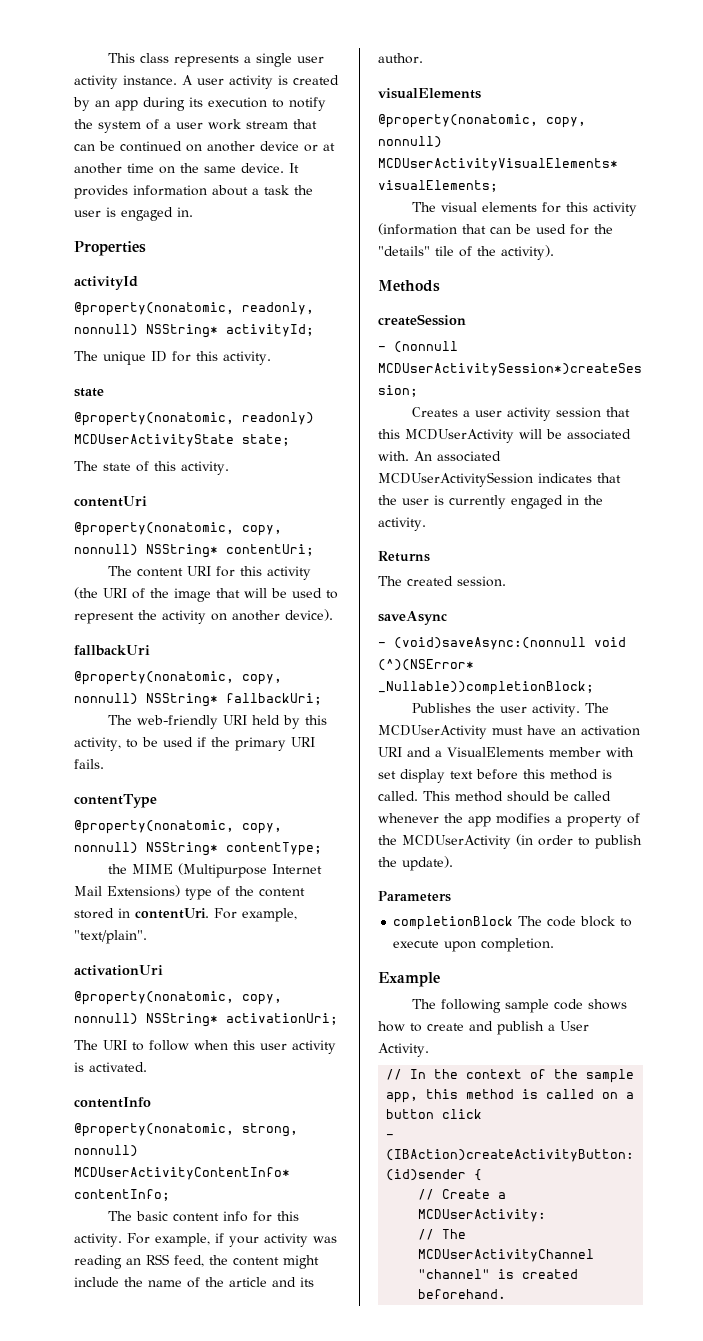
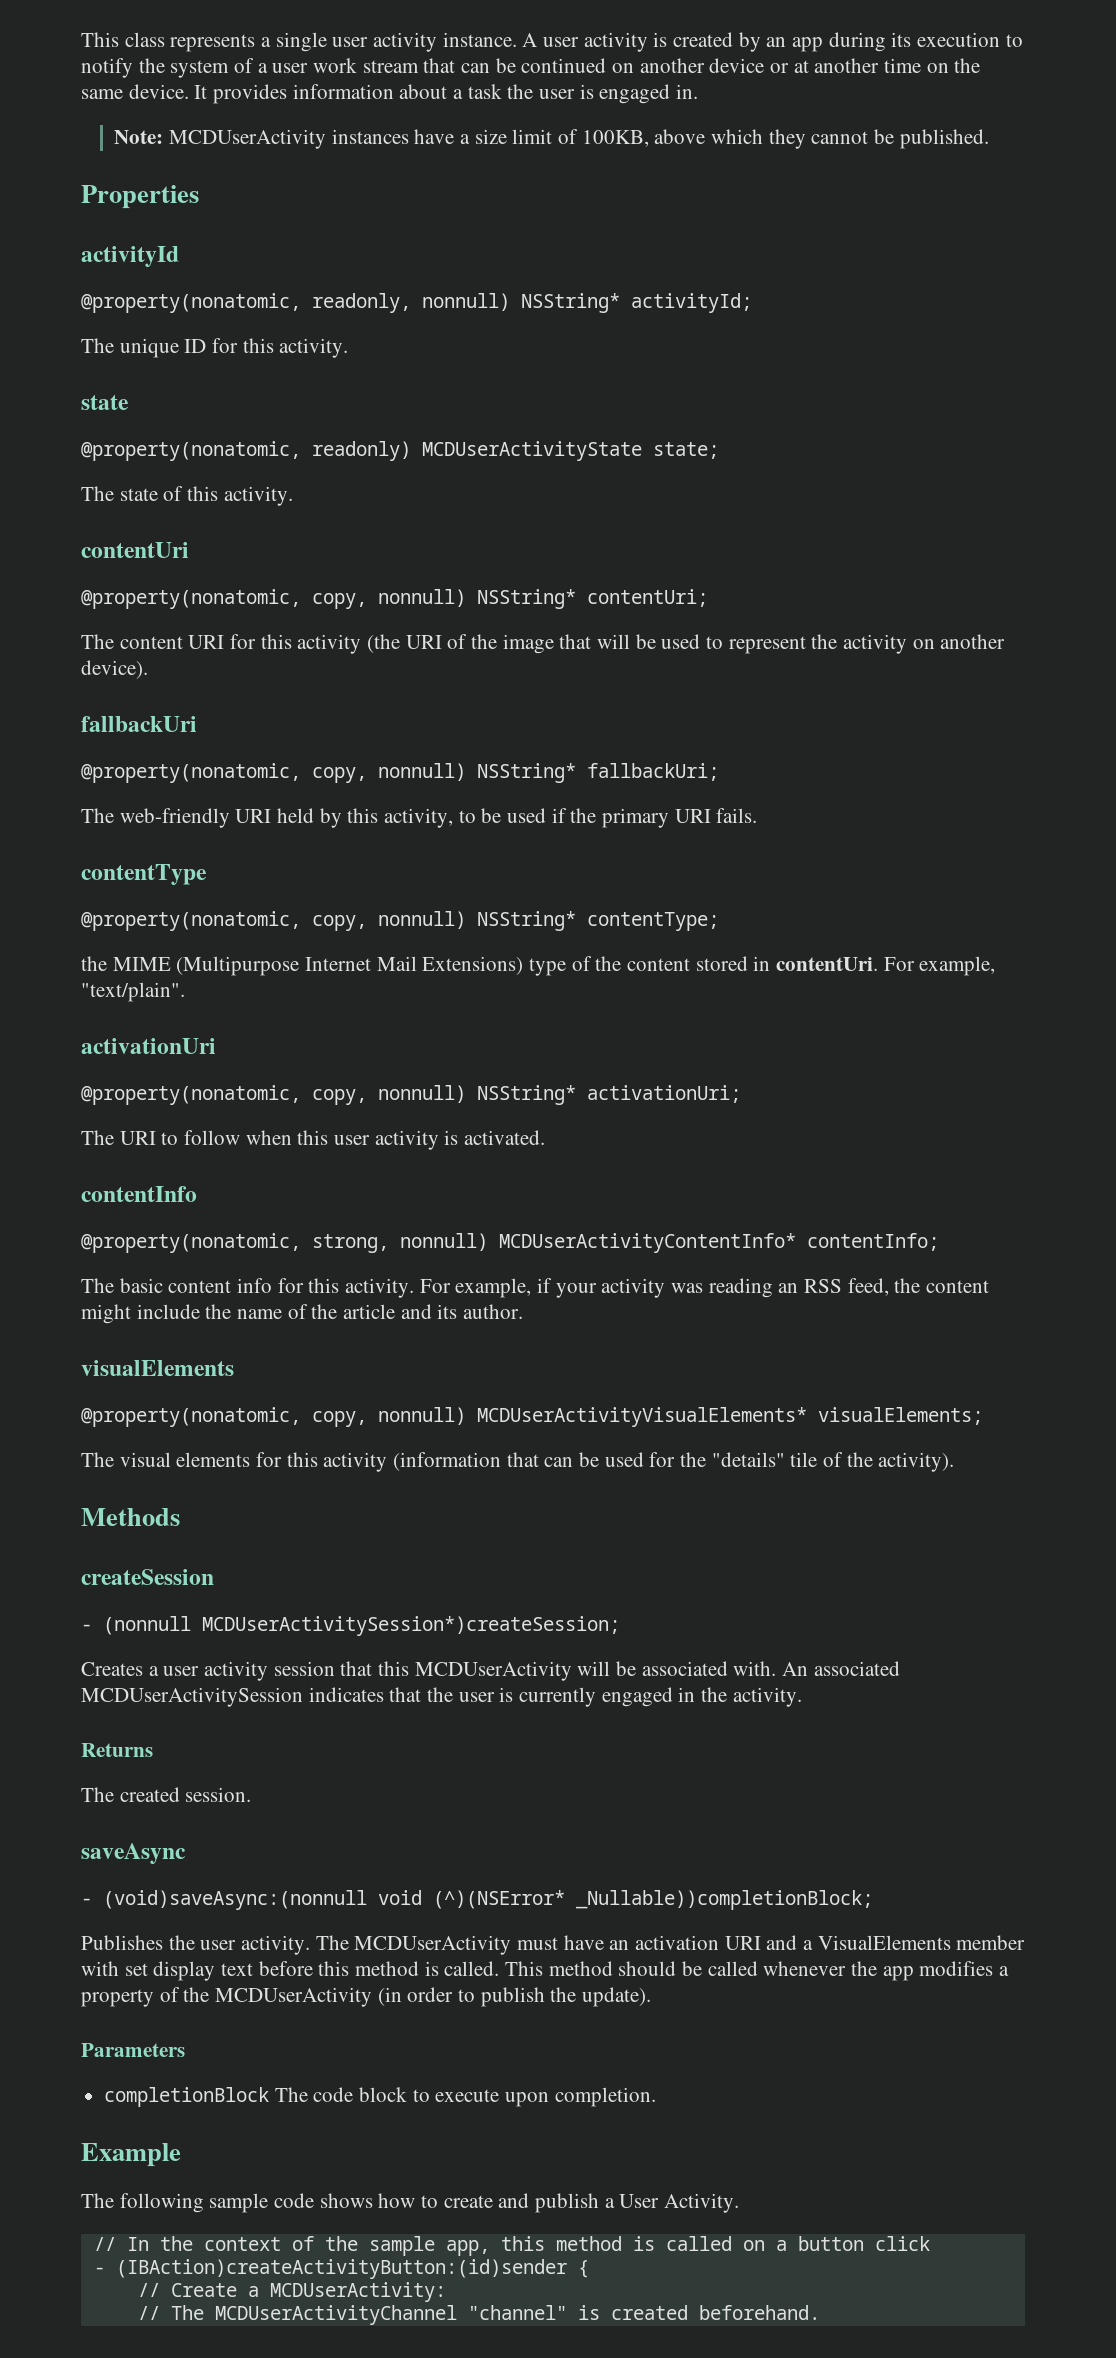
+ Note: MCDUserActivity instances have a size limit of 100KB, above which they cannot be published.

